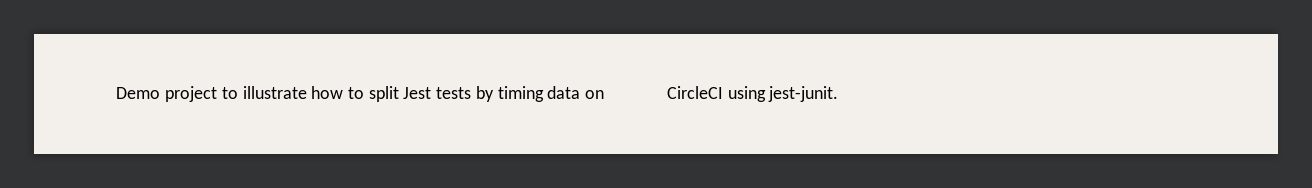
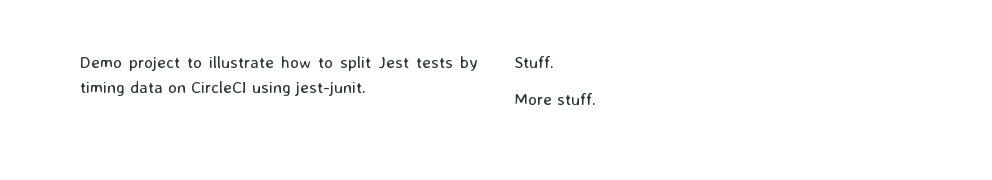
+ Stuff.
+ More stuff.

